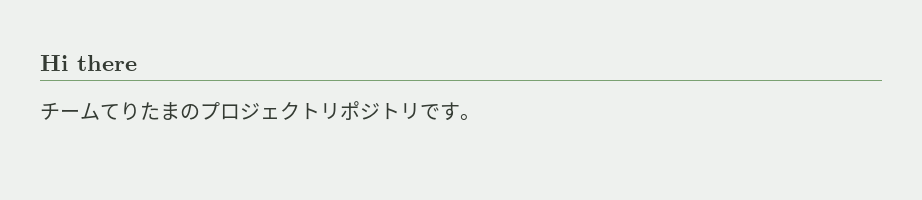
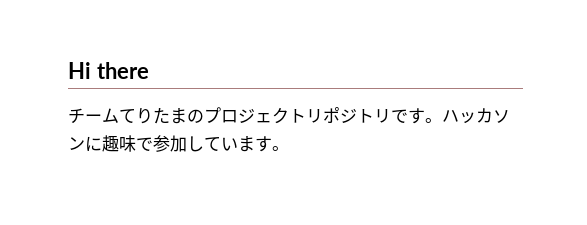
+ ハッカソンに趣味で参加しています。

